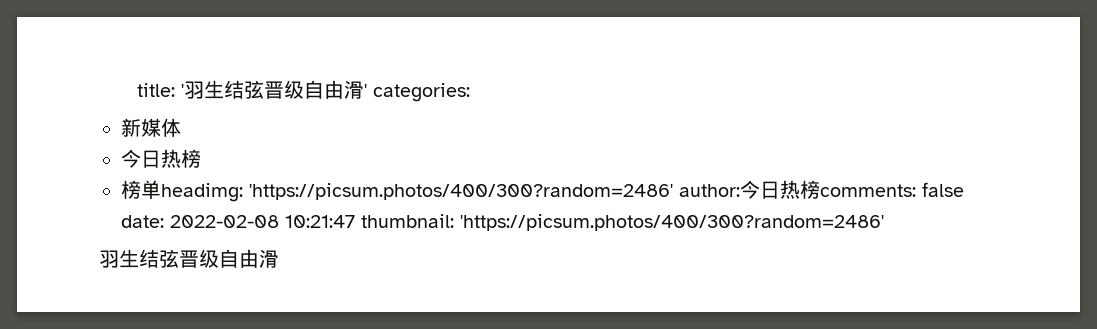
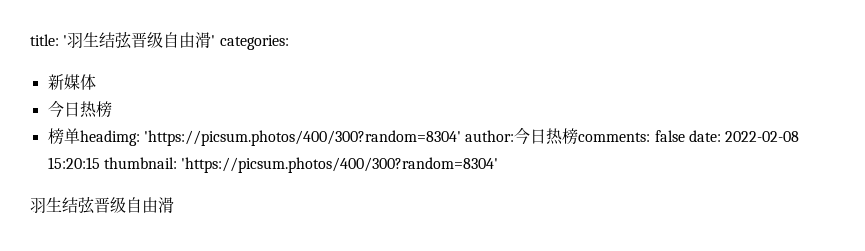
- 榜单headimg: 'https://picsum.photos/400/300?random=2486' author:今日热榜comments: false date: 2022-02-08 10:21:47 thumbnail: 'https://picsum.photos/400/300?random=2486'
+ 榜单headimg: 'https://picsum.photos/400/300?random=8304' author:今日热榜comments: false date: 2022-02-08 15:20:15 thumbnail: 'https://picsum.photos/400/300?random=8304'

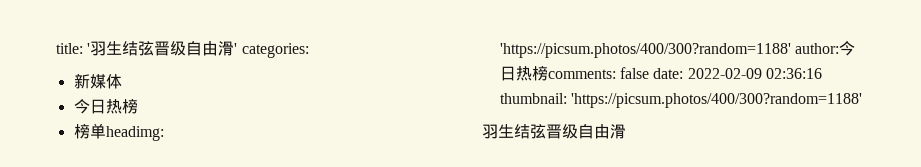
- 榜单headimg: 'https://picsum.photos/400/300?random=8304' author:今日热榜comments: false date: 2022-02-08 15:20:15 thumbnail: 'https://picsum.photos/400/300?random=8304'
+ 榜单headimg: 'https://picsum.photos/400/300?random=1188' author:今日热榜comments: false date: 2022-02-09 02:36:16 thumbnail: 'https://picsum.photos/400/300?random=1188'

